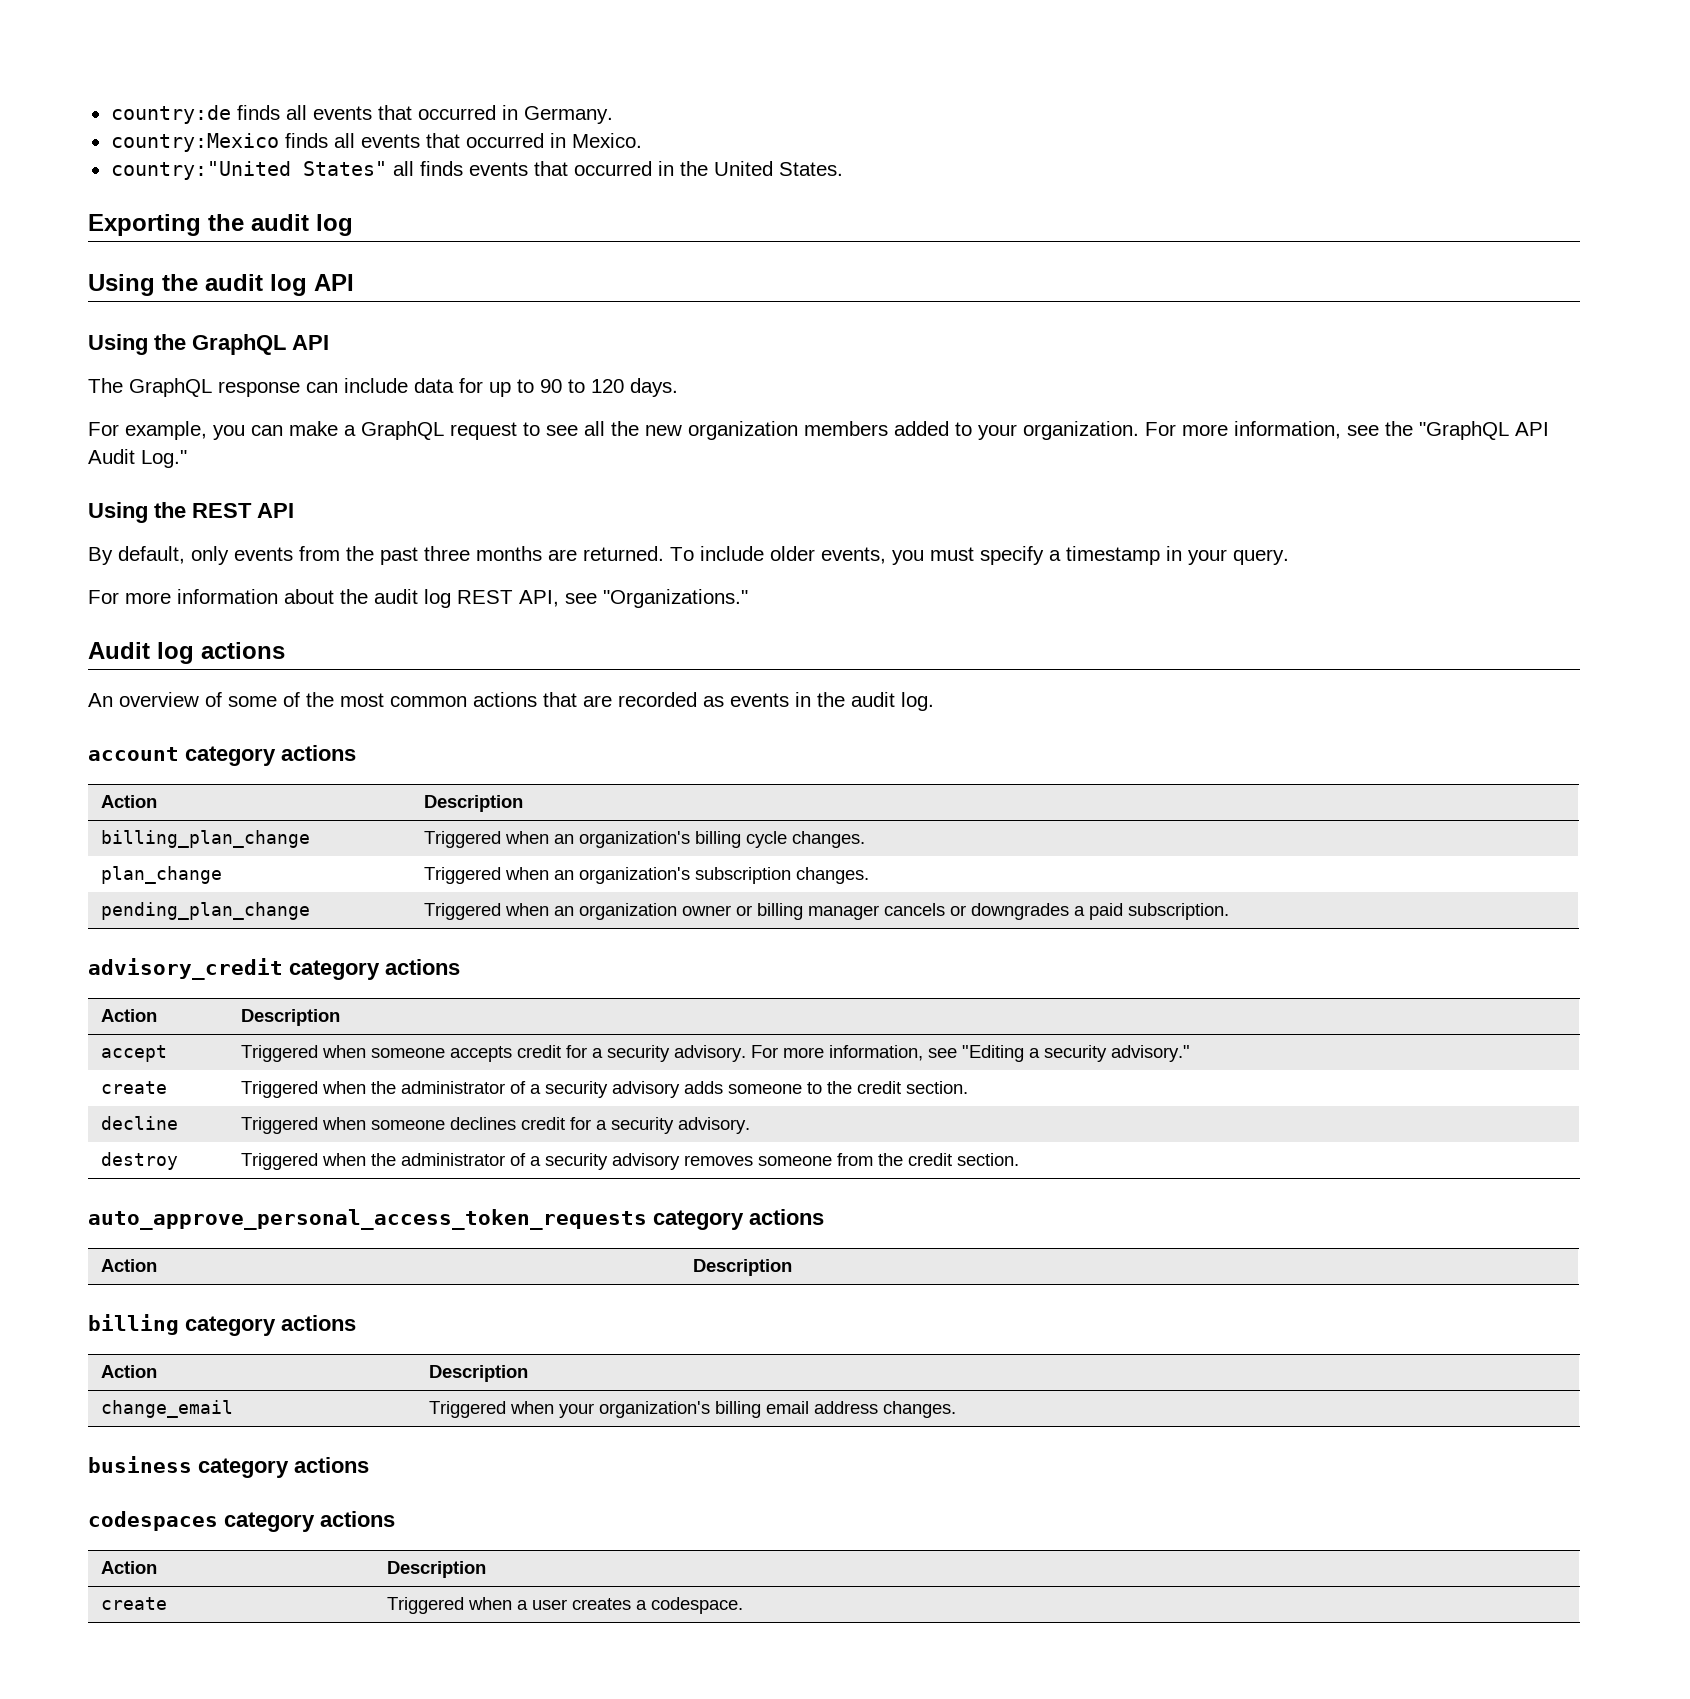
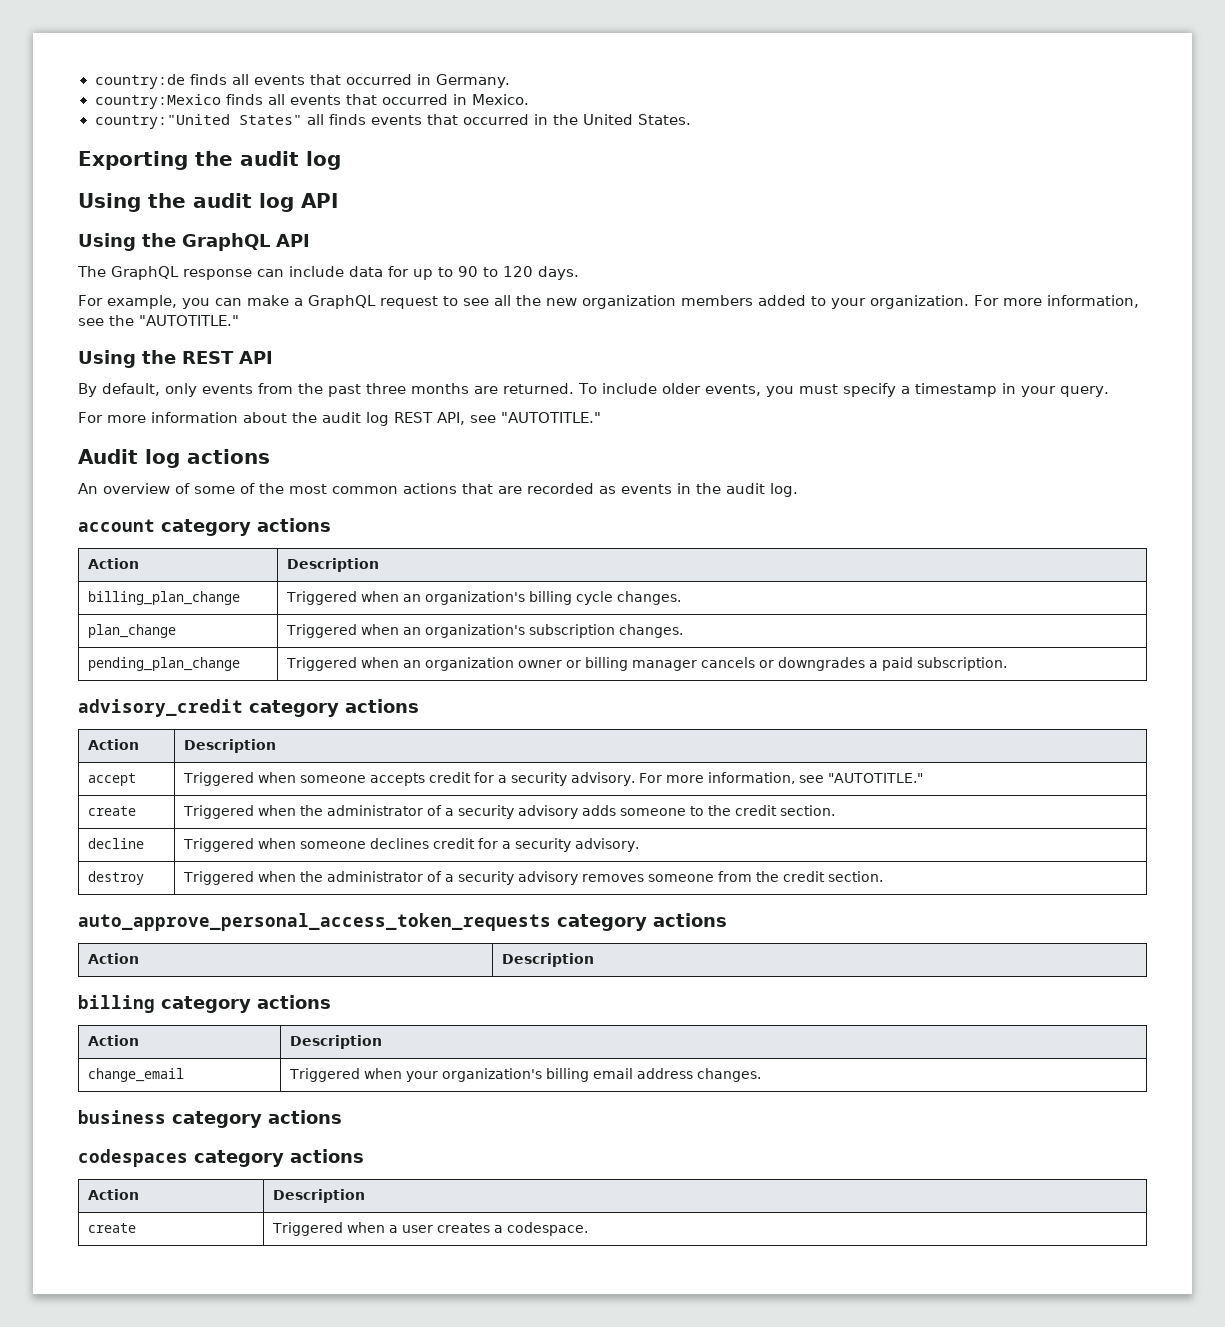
- For more information, see the "GraphQL API Audit Log."
+ For more information, see the "AUTOTITLE."
- For more information about the audit log REST API, see "Organizations."
+ For more information about the audit log REST API, see "AUTOTITLE."
- accept | Triggered when someone accepts credit for a security advisory. For more information, see "Editing a security advisory."
+ accept | Triggered when someone accepts credit for a security advisory. For more information, see "AUTOTITLE."

